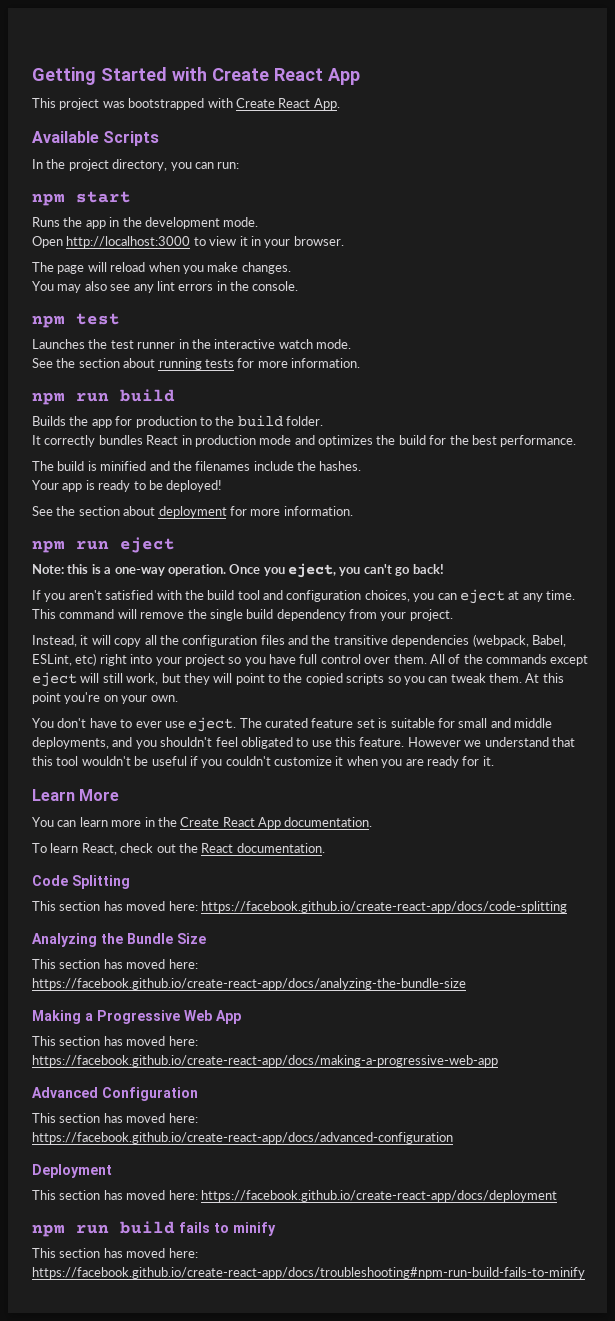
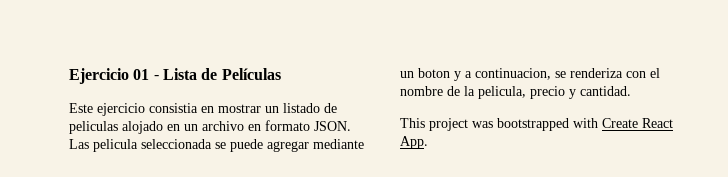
- Getting Started with Create React App
+ Ejercicio 01 - Lista de Películas
+ Este ejercicio consistia en mostrar un listado de peliculas alojado en un archivo en formato JSON. Las pelicula seleccionada se puede agregar mediante un boton y a continuacion, se renderiza con el nombre de la pelicula, precio y cantidad.
- Available Scripts
- In the project directory, you can run:
- npm start
- Runs the app in the development mode.
- Open http://localhost:3000 to view it in your browser.
- The page will reload when you make changes.
- You may also see any lint errors in the console.
- npm test
- Launches the test runner in the interactive watch mode.
- See the section about running tests for more information.
- npm run build
- Builds the app for production to the build folder.
- It correctly bundles React in production mode and optimizes the build for the best performance.
- The build is minified and the filenames include the hashes.
- Your app is ready to be deployed!
- See the section about deployment for more information.
- npm run eject
- Note: this is a one-way operation. Once you eject, you can't go back!
- If you aren't satisfied with the build tool and configuration choices, you can eject at any time. This command will remove the single build dependency from your project.
- Instead, it will copy all the configuration files and the transitive dependencies (webpack, Babel, ESLint, etc) right into your project so you have full control over them. All of the commands except eject will still work, but they will point to the copied scripts so you can tweak them. At this point you're on your own.
- You don't have to ever use eject. The curated feature set is suitable for small and middle deployments, and you shouldn't feel obligated to use this feature. However we understand that this tool wouldn't be useful if you couldn't customize it when you are ready for it.
- Learn More
- You can learn more in the Create React App documentation.
- To learn React, check out the React documentation.
- Code Splitting
- This section has moved here: https://facebook.github.io/create-react-app/docs/code-splitting
- Analyzing the Bundle Size
- This section has moved here: https://facebook.github.io/create-react-app/docs/analyzing-the-bundle-size
- Making a Progressive Web App
- This section has moved here: https://facebook.github.io/create-react-app/docs/making-a-progressive-web-app
- Advanced Configuration
- This section has moved here: https://facebook.github.io/create-react-app/docs/advanced-configuration
- Deployment
- This section has moved here: https://facebook.github.io/create-react-app/docs/deployment
- npm run build fails to minify
- This section has moved here: https://facebook.github.io/create-react-app/docs/troubleshooting#npm-run-build-fails-to-minify

